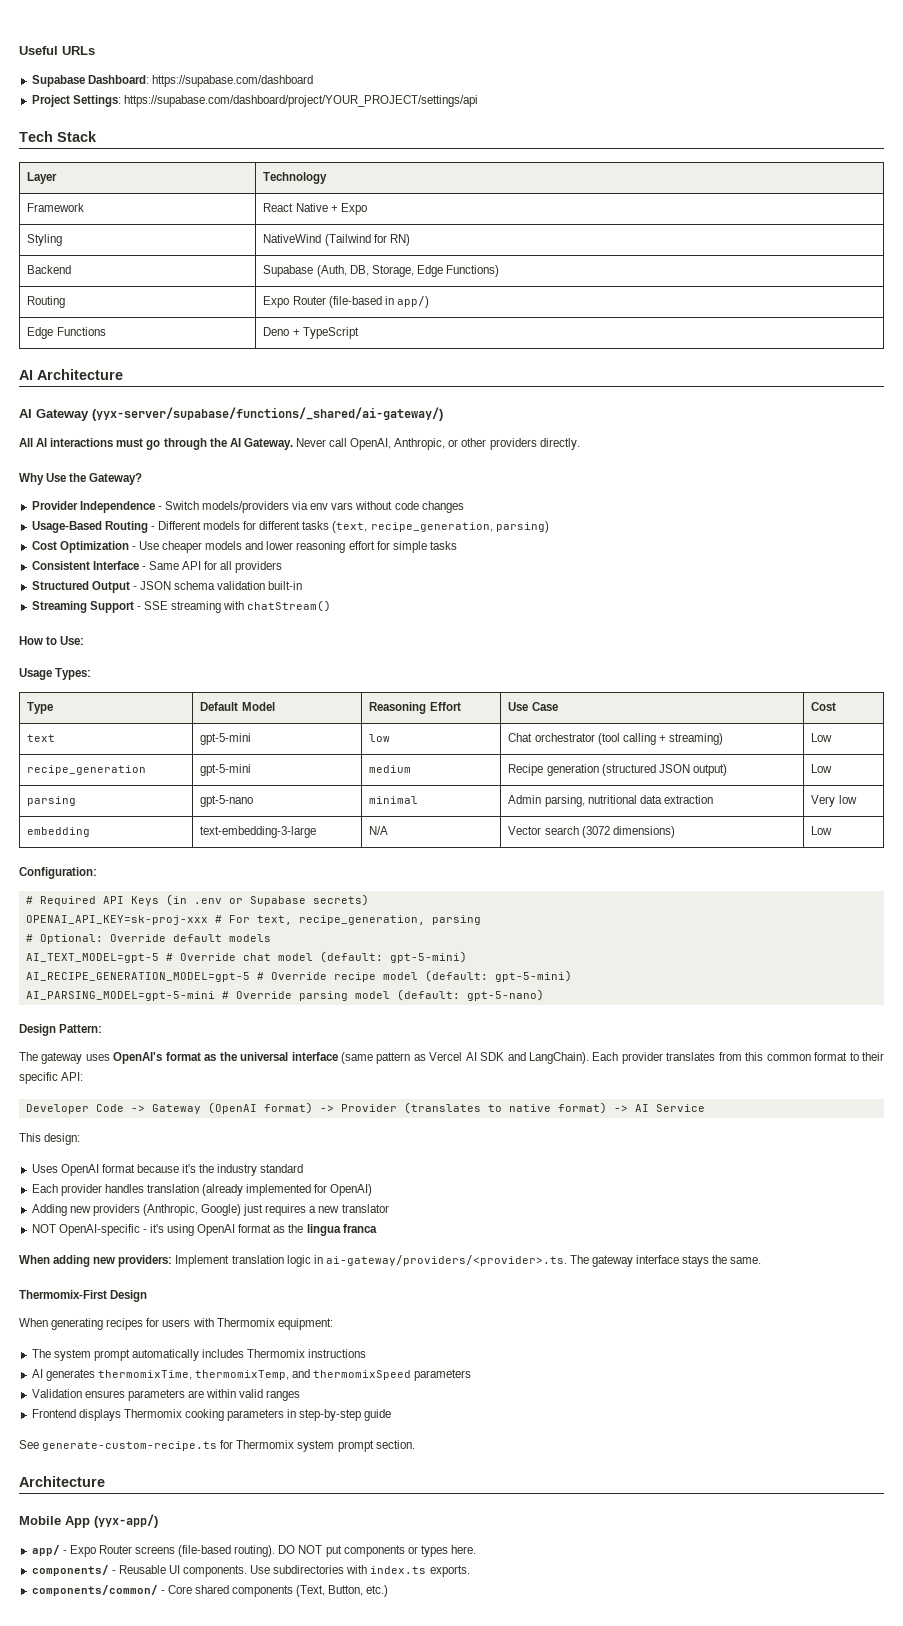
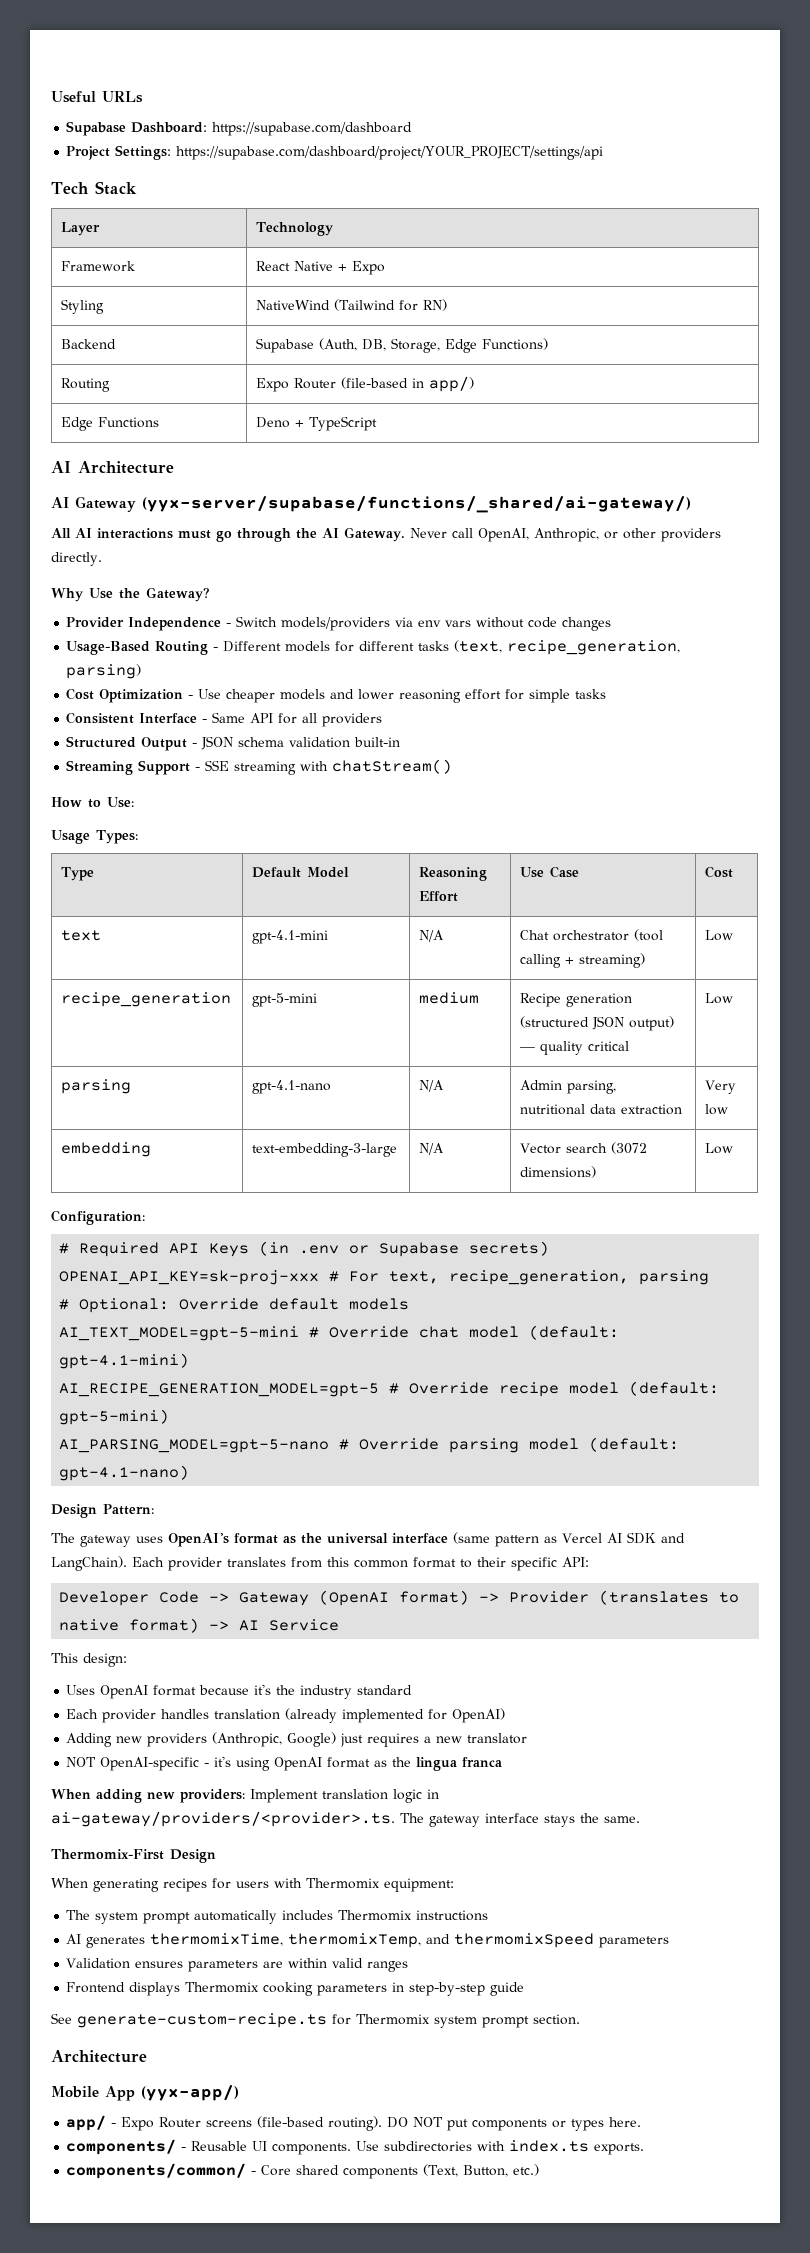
- text | gpt-5-mini | low | Chat orchestrator (tool calling + streaming) | Low
+ text | gpt-4.1-mini | N/A | Chat orchestrator (tool calling + streaming) | Low
- recipe_generation | gpt-5-mini | medium | Recipe generation (structured JSON output) | Low
+ recipe_generation | gpt-5-mini | medium | Recipe generation (structured JSON output) — quality critical | Low
- parsing | gpt-5-nano | minimal | Admin parsing, nutritional data extraction | Very low
+ parsing | gpt-4.1-nano | N/A | Admin parsing, nutritional data extraction | Very low
- AI_TEXT_MODEL=gpt-5 # Override chat model (default: gpt-5-mini)
+ AI_TEXT_MODEL=gpt-5-mini # Override chat model (default: gpt-4.1-mini)
- AI_PARSING_MODEL=gpt-5-mini # Override parsing model (default: gpt-5-nano)
+ AI_PARSING_MODEL=gpt-5-nano # Override parsing model (default: gpt-4.1-nano)

